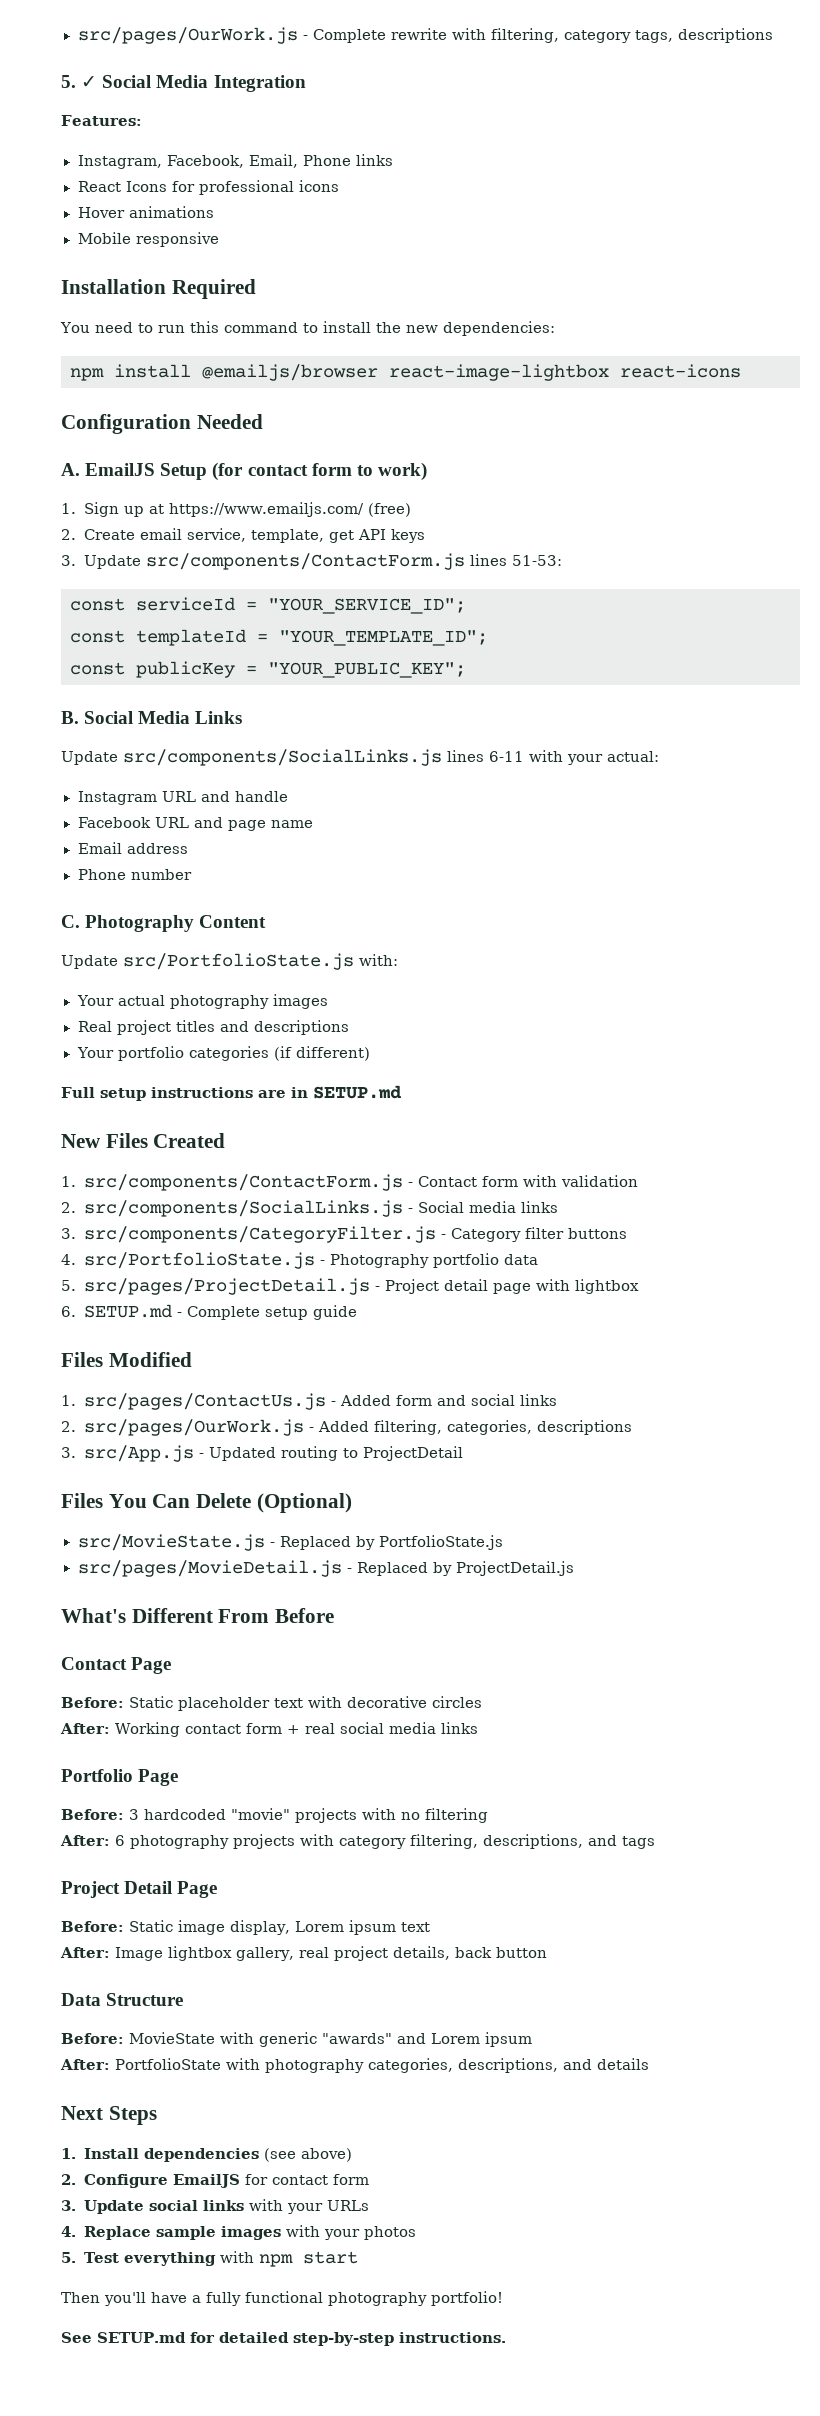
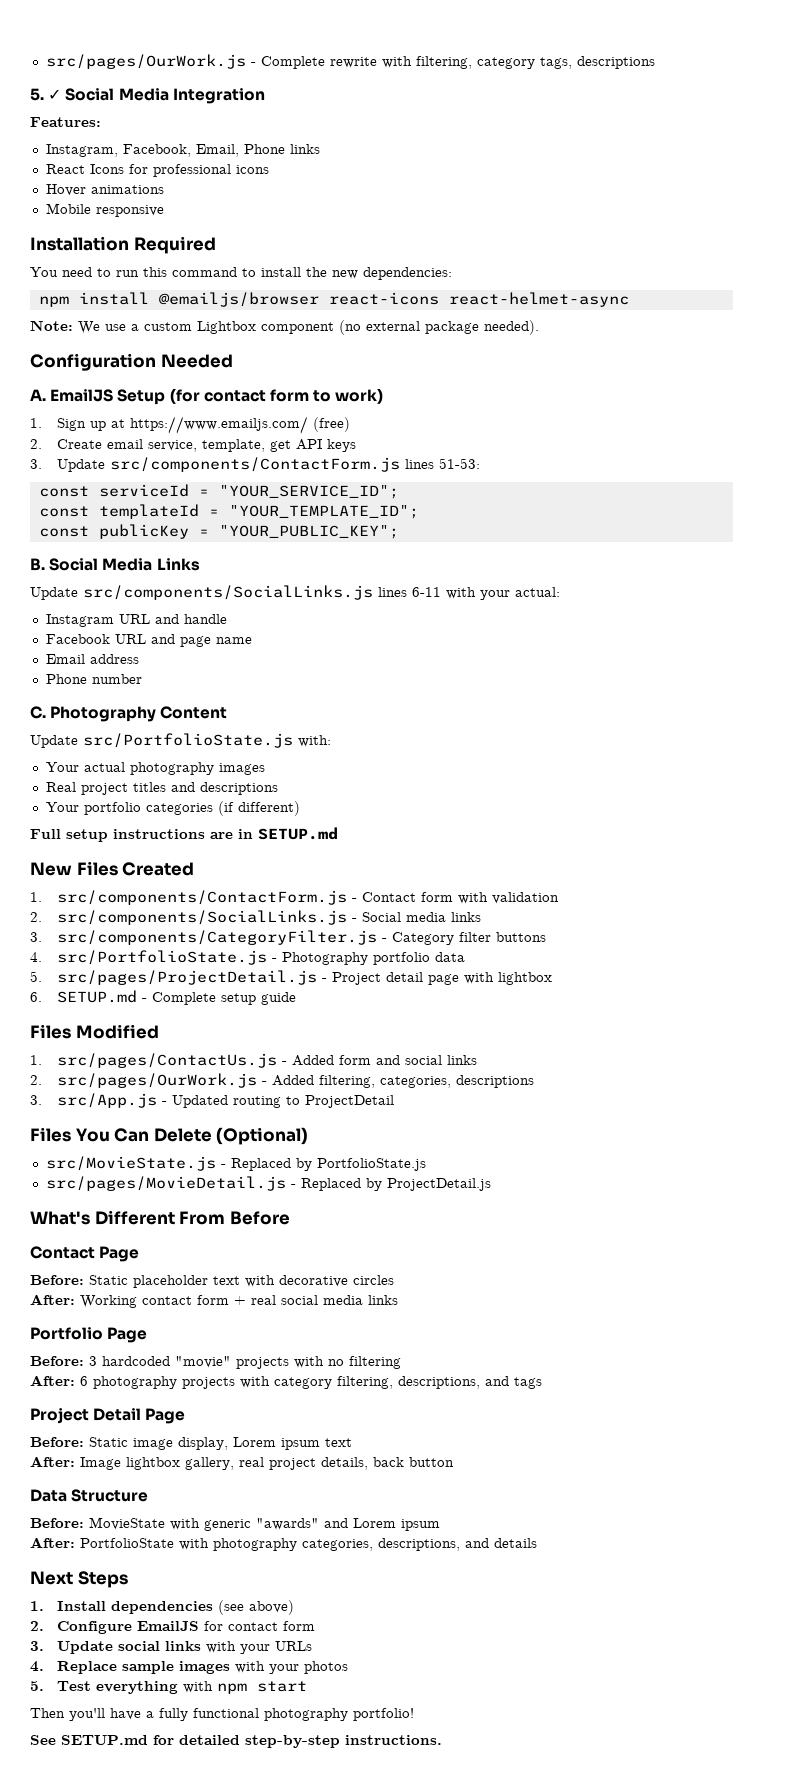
- npm install @emailjs/browser react-image-lightbox react-icons
+ npm install @emailjs/browser react-icons react-helmet-async
+ Note: We use a custom Lightbox component (no external package needed).

